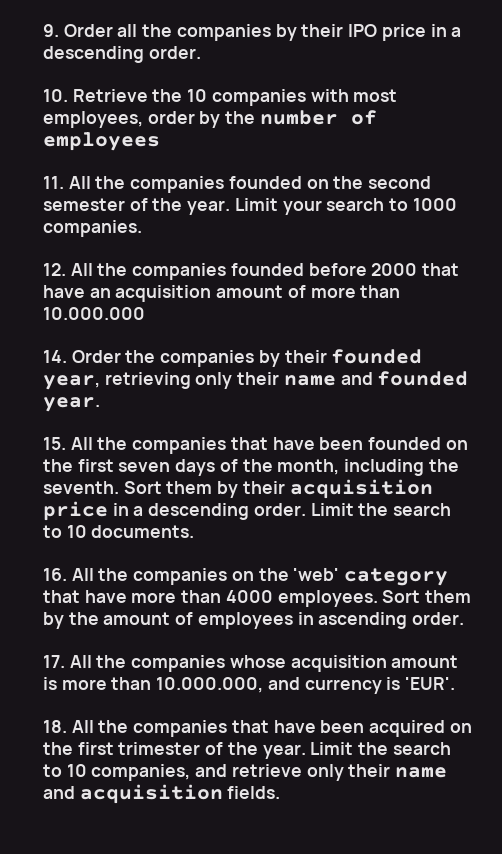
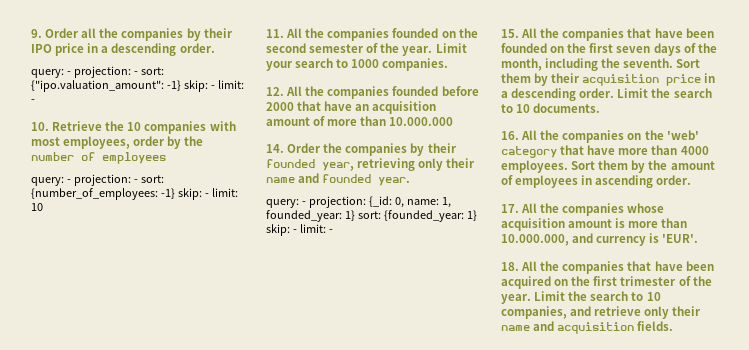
+ query: - projection: - sort: {"ipo.valuation_amount": -1} skip: - limit: -
+ query: - projection: - sort: {number_of_employees: -1} skip: - limit: 10
+ query: - projection: {_id: 0, name: 1, founded_year: 1} sort: {founded_year: 1} skip: - limit: -

